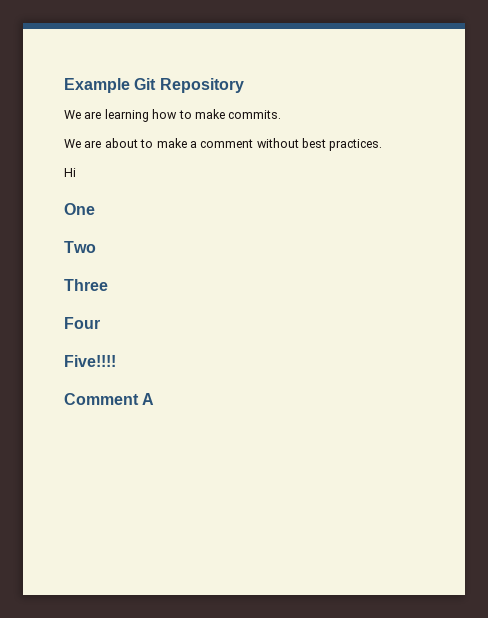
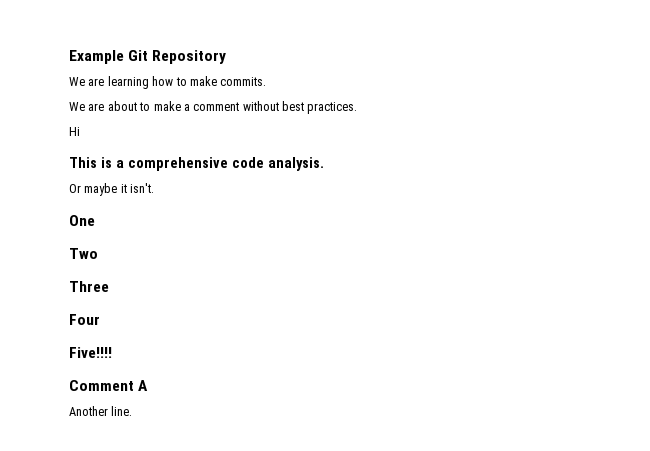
+ This is a comprehensive code analysis.
+ Or maybe it isn't.
+ Another line.

